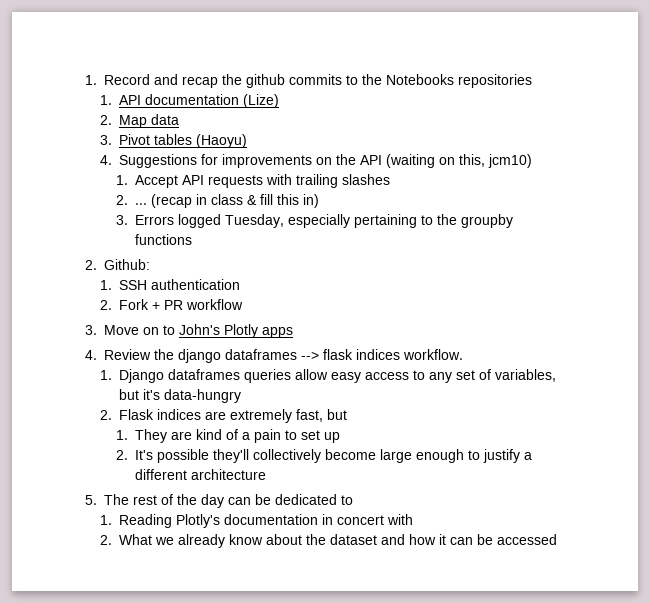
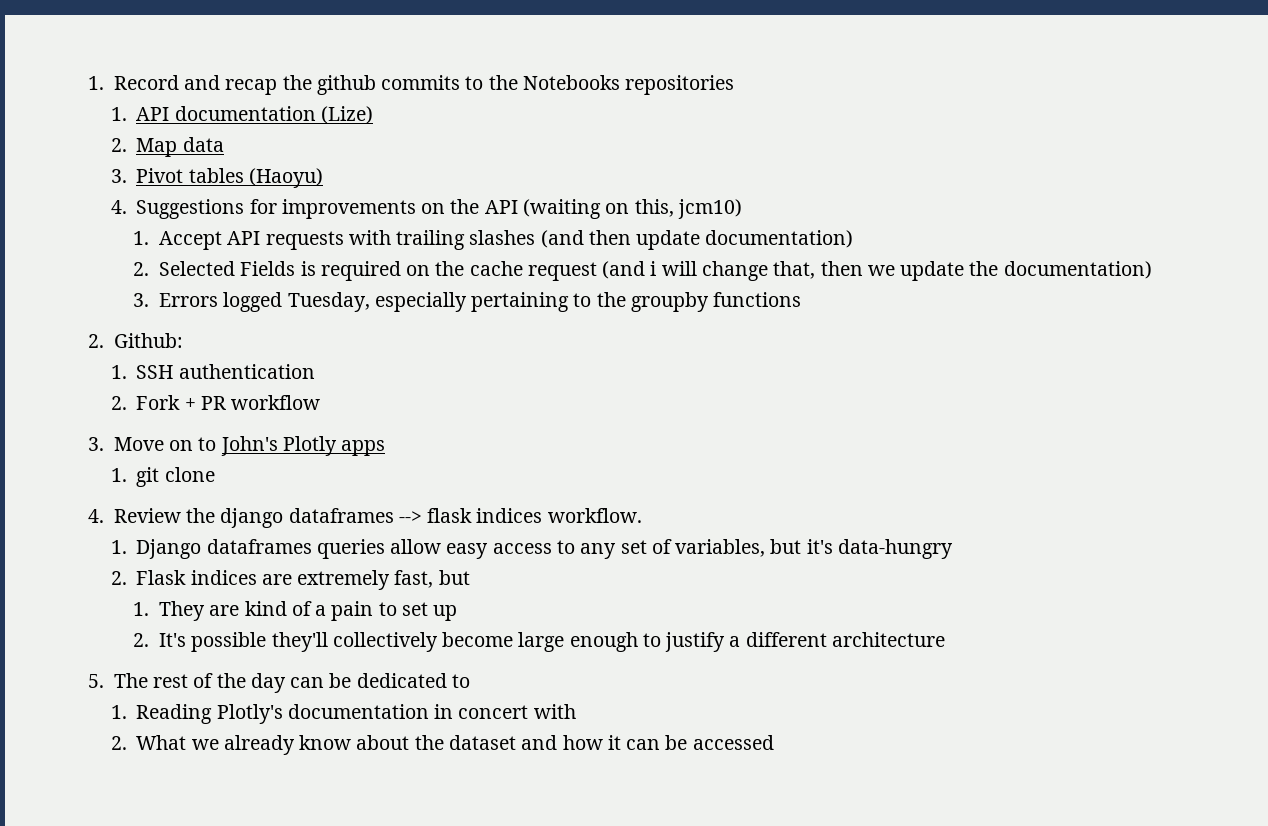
- 1. Accept API requests with trailing slashes
- 2. ... (recap in class & fill this in)
+ 1. Accept API requests with trailing slashes (and then update documentation)
+ 2. Selected Fields is required on the cache request (and i will change that, then we update the documentation)
+ 1. git clone

